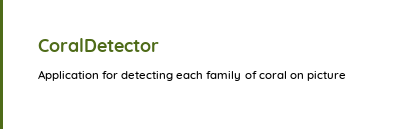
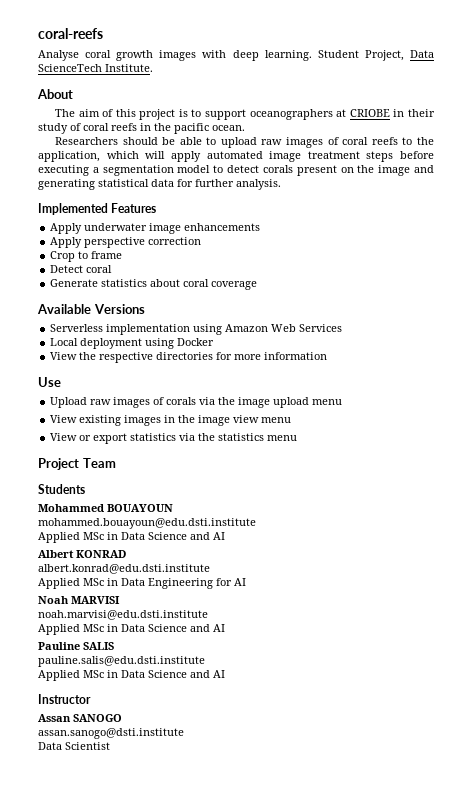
- CoralDetector
- Application for detecting each family of coral on picture
+ coral-reefs
+ Analyse coral growth images with deep learning. Student Project, Data ScienceTech Institute.
+ About
+ The aim of this project is to support oceanographers at CRIOBE in their study of coral reefs in the pacific ocean.
+ Researchers should be able to upload raw images of coral reefs to the application, which will apply automated image treatment steps before executing a segmentation model to detect corals present on the image and generating statistical data for further analysis.
+ Implemented Features
+ Apply underwater image enhancements
+ Apply perspective correction
+ Crop to frame
+ Detect coral
+ Generate statistics about coral coverage
+ Available Versions
+ Serverless implementation using Amazon Web Services
+ Local deployment using Docker
+ View the respective directories for more information
+ Use
+ Upload raw images of corals via the image upload menu
+ View existing images in the image view menu
+ View or export statistics via the statistics menu
+ Project Team
+ Students
+ Mohammed BOUAYOUN
+ mohammed.bouayoun@edu.dsti.institute
+ Applied MSc in Data Science and AI
+ Albert KONRAD
+ albert.konrad@edu.dsti.institute
+ Applied MSc in Data Engineering for AI
+ Noah MARVISI
+ noah.marvisi@edu.dsti.institute
+ Applied MSc in Data Science and AI
+ Pauline SALIS
+ pauline.salis@edu.dsti.institute
+ Applied MSc in Data Science and AI
+ Instructor
+ Assan SANOGO
+ assan.sanogo@dsti.institute
+ Data Scientist

